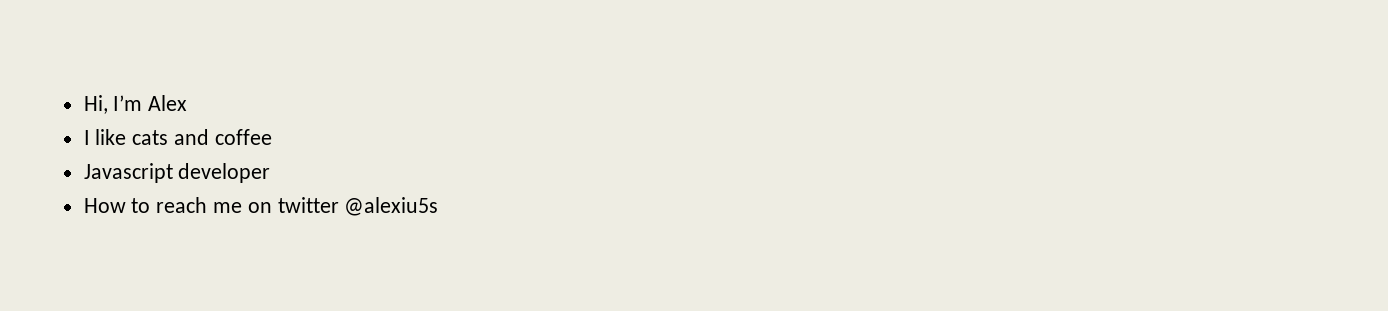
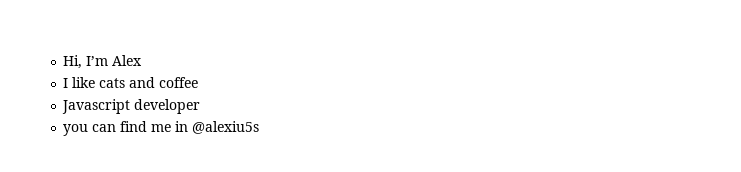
- How to reach me on twitter @alexiu5s
+ you can find me in @alexiu5s

